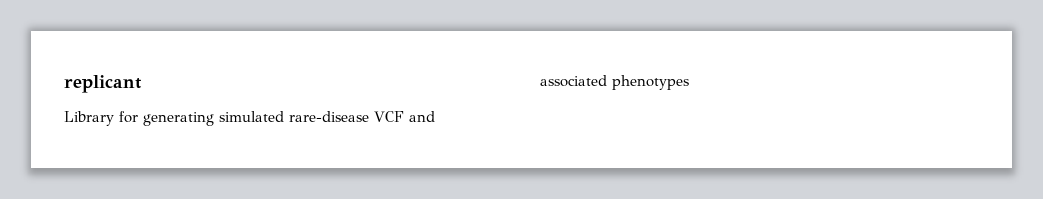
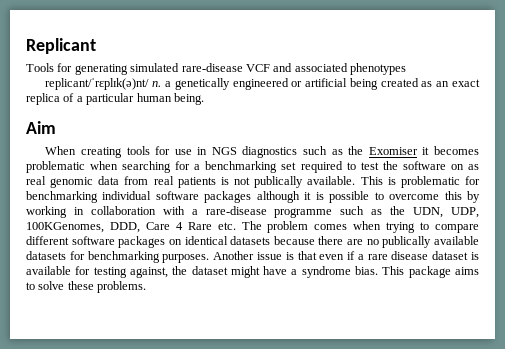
- replicant
- Library for generating simulated rare-disease VCF and associated phenotypes
+ Replicant
+ Tools for generating simulated rare-disease VCF and associated phenotypes
+ replicant/ˈrɛplɪk(ə)nt/ n. a genetically engineered or artificial being created as an exact replica of a particular human being.
+ Aim
+ When creating tools for use in NGS diagnostics such as the Exomiser it becomes problematic when searching for a benchmarking set required to test the software on as real genomic data from real patients is not publically available. This is problematic for benchmarking individual software packages although it is possible to overcome this by working in collaboration with a rare-disease programme such as the UDN, UDP, 100KGenomes, DDD, Care 4 Rare etc. The problem comes when trying to compare different software packages on identical datasets because there are no publically available datasets for benchmarking purposes. Another issue is that even if a rare disease dataset is available for testing against, the dataset might have a syndrome bias. This package aims to solve these problems.

